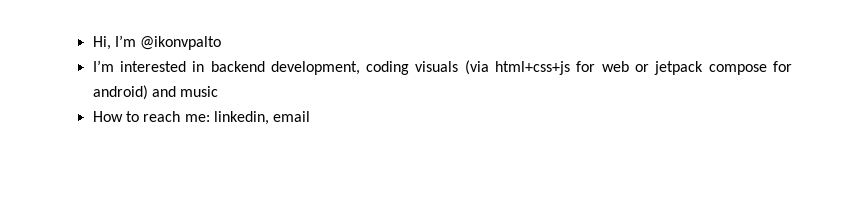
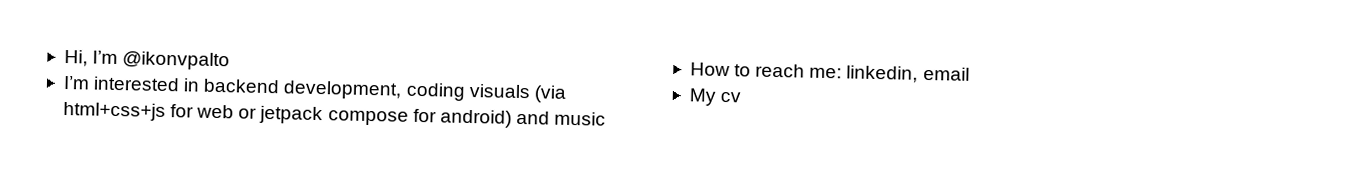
+ My cv

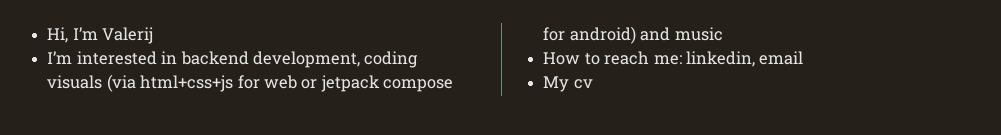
- Hi, I’m @ikonvpalto
+ Hi, I’m Valerij

